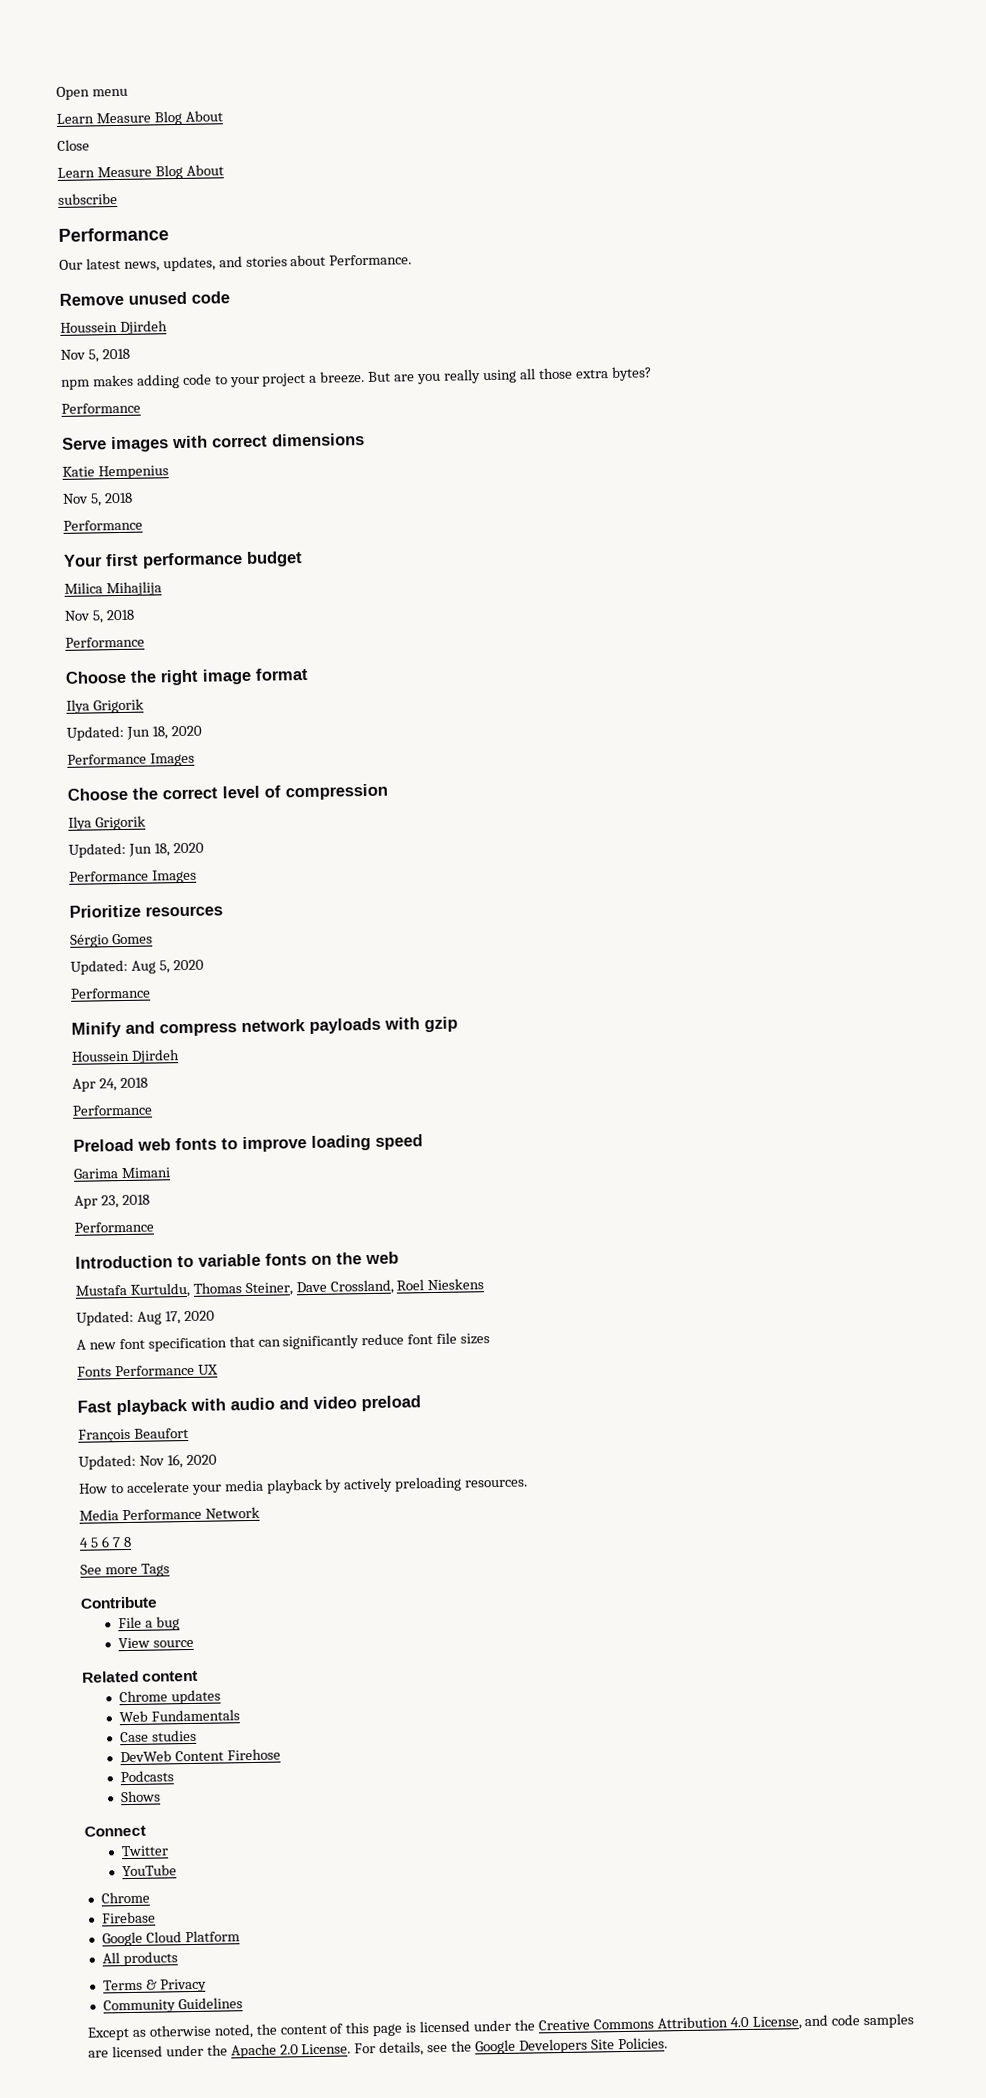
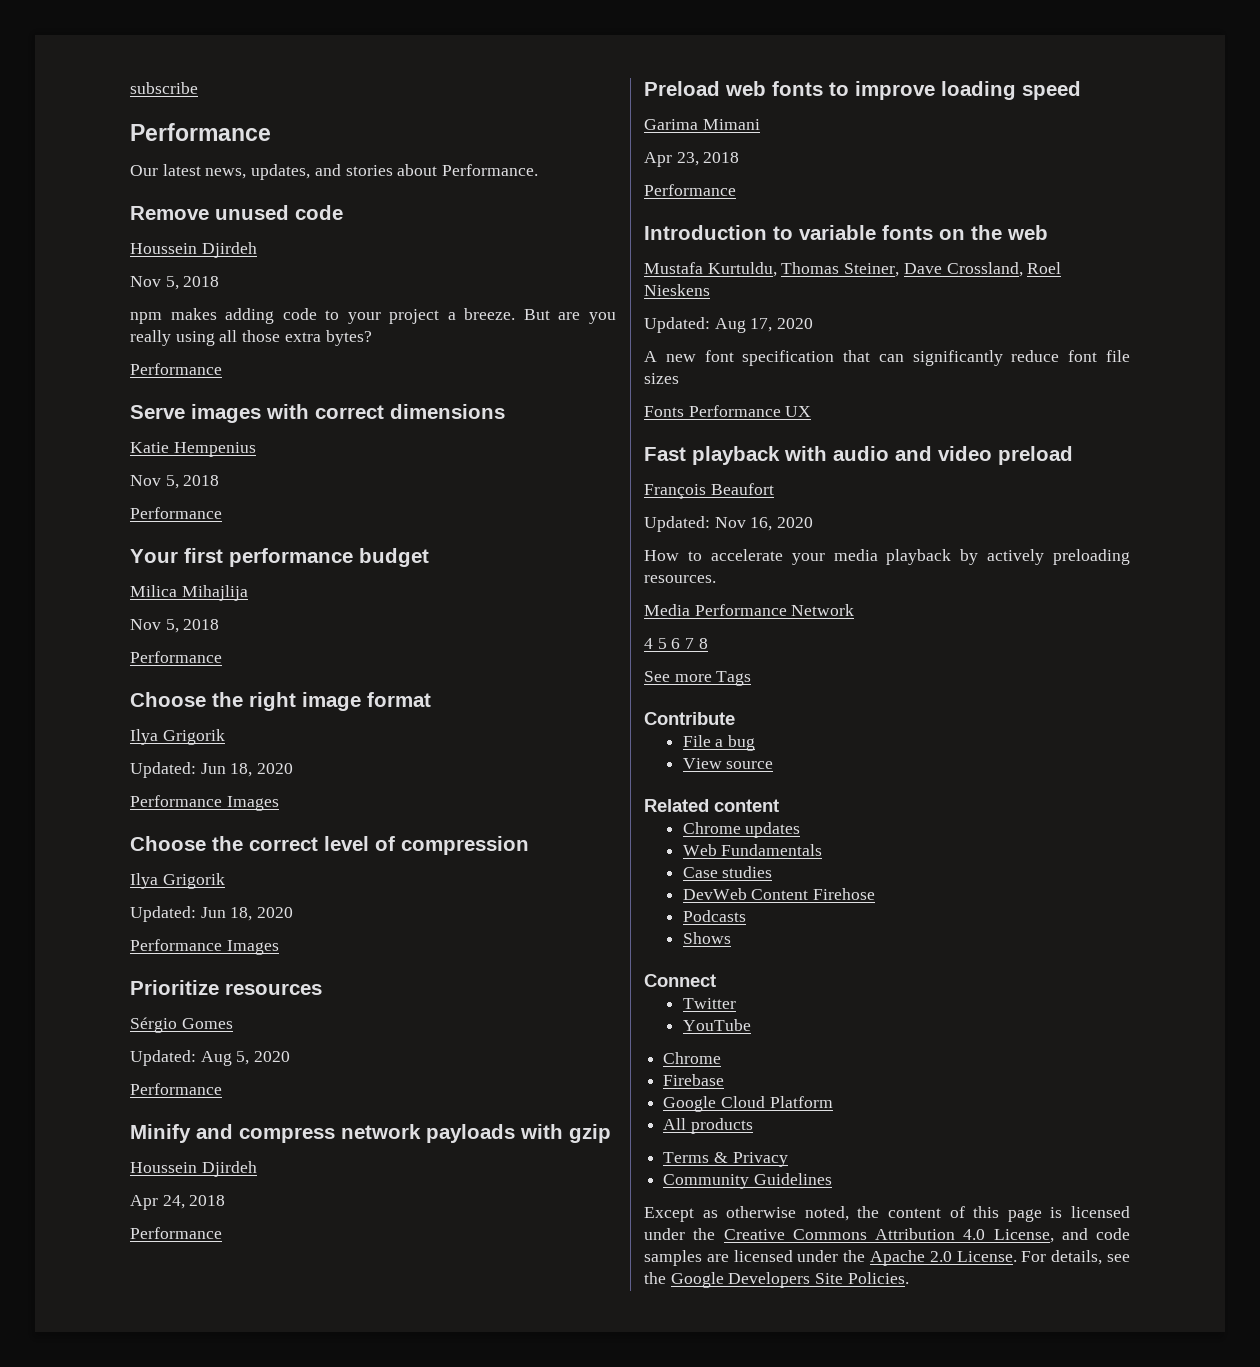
- Open menu
- Learn Measure Blog About
- Close
- Learn Measure Blog About

